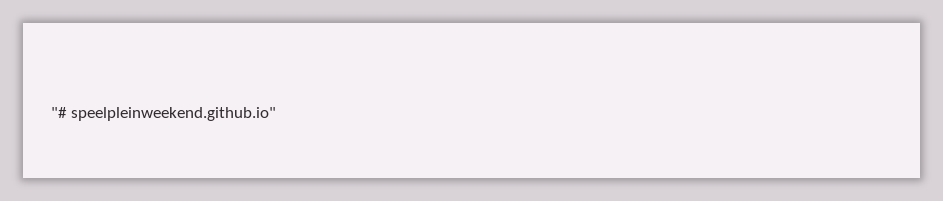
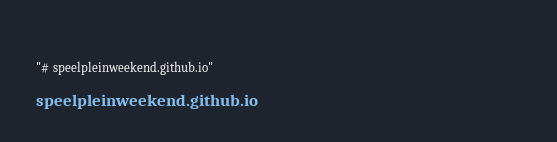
+ speelpleinweekend.github.io

